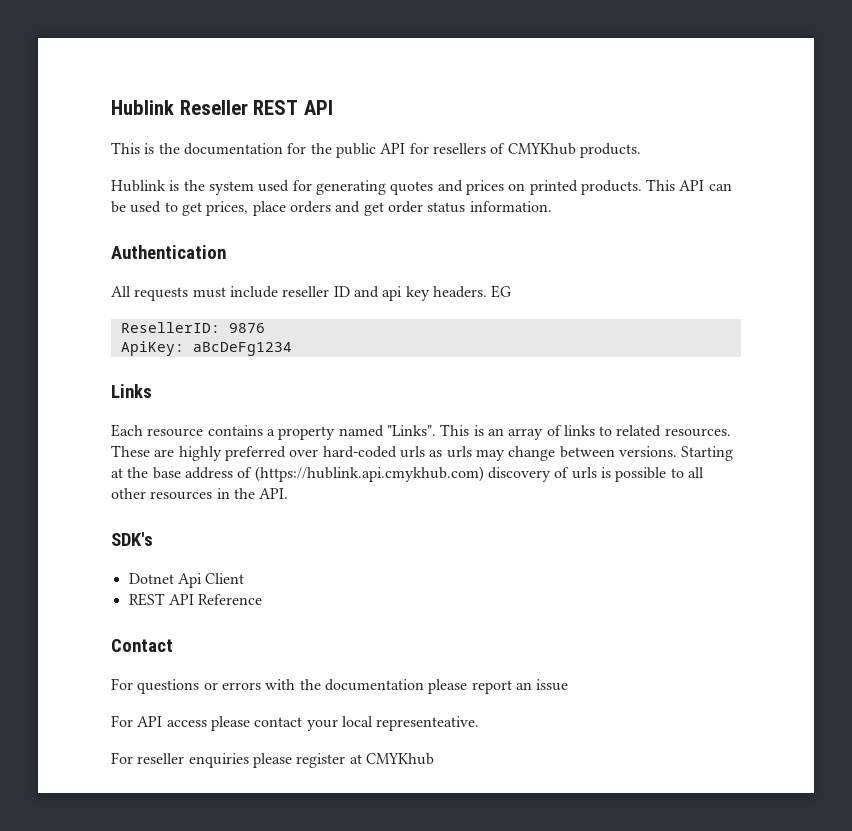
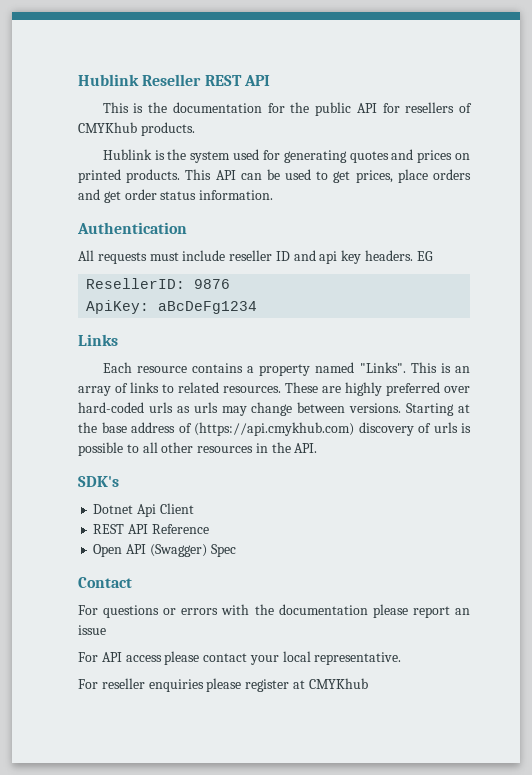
- Starting at the base address of (https://hublink.api.cmykhub.com) discovery of urls is possible to all other resources in the API.
+ Starting at the base address of (https://api.cmykhub.com) discovery of urls is possible to all other resources in the API.
+ Open API (Swagger) Spec
- For API access please contact your local representeative.
+ For API access please contact your local representative.

